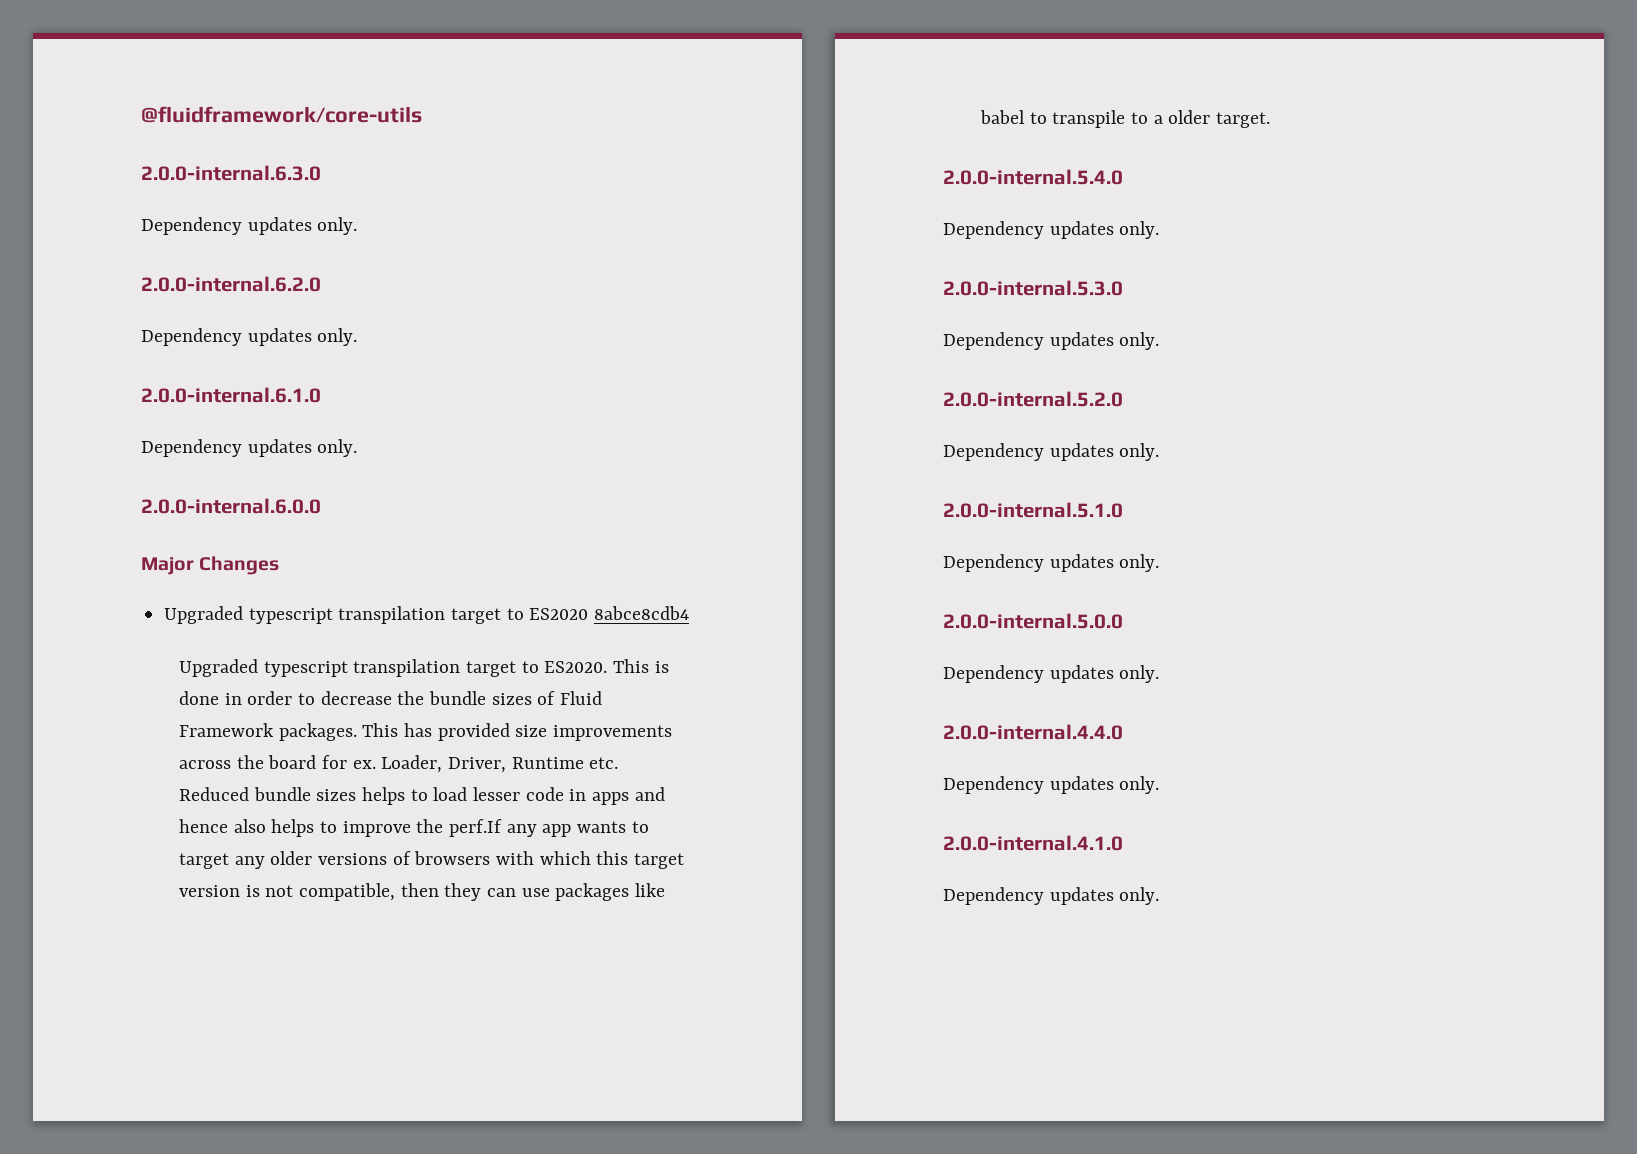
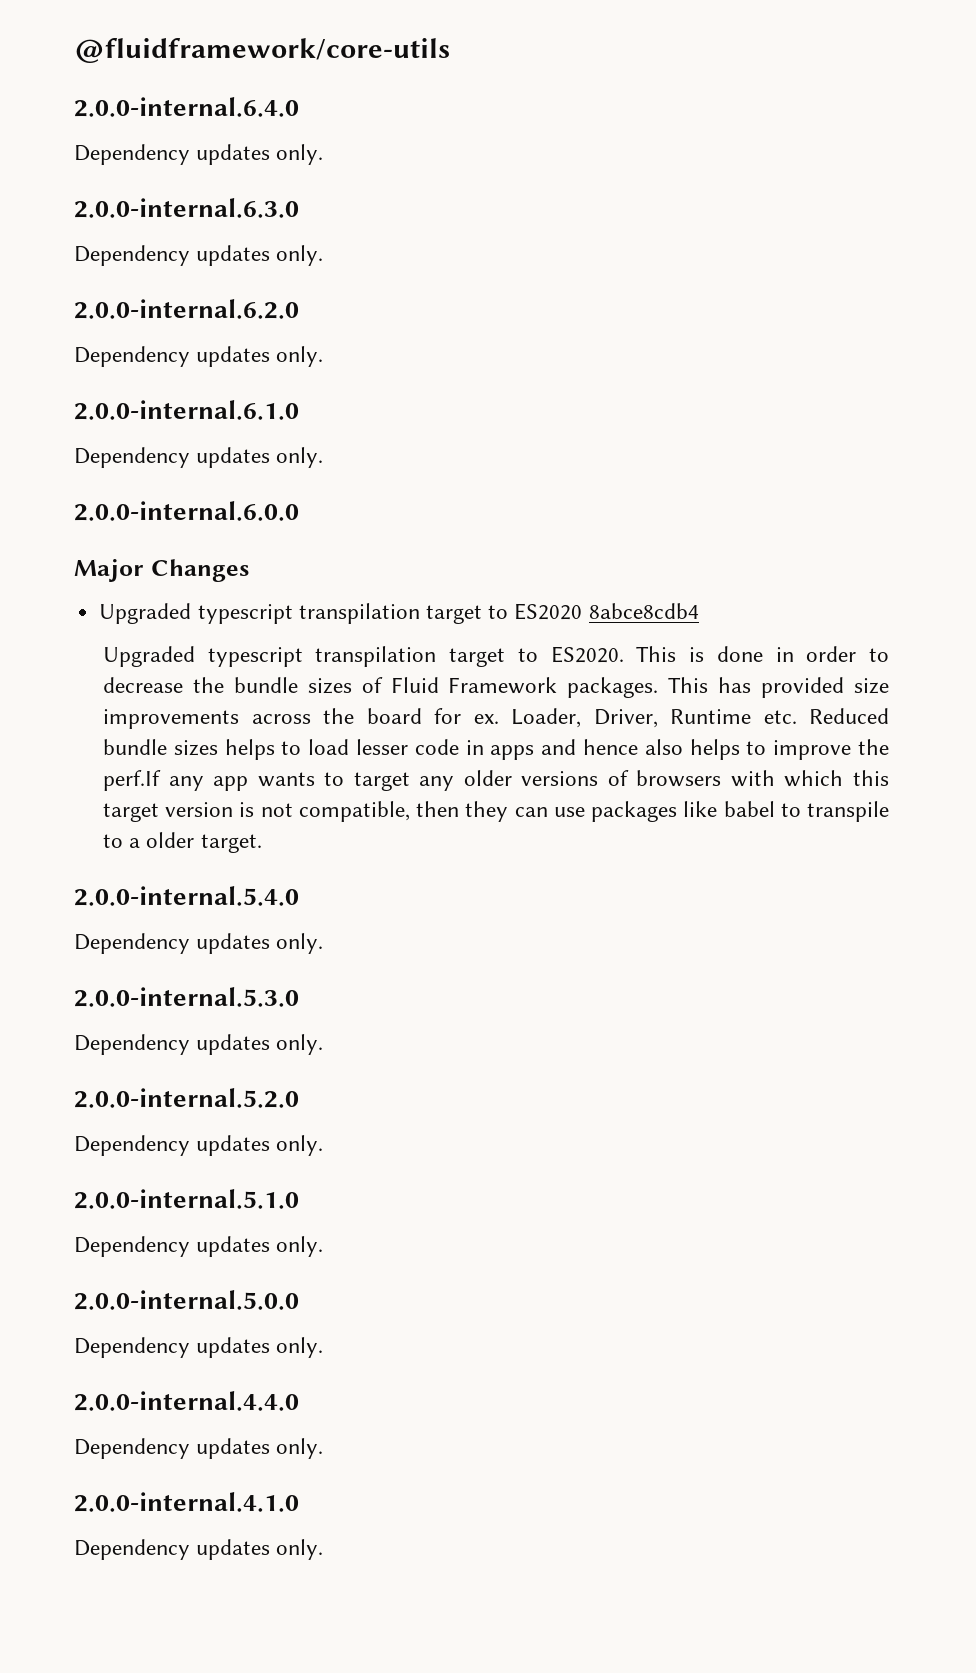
+ 2.0.0-internal.6.4.0
+ Dependency updates only.

